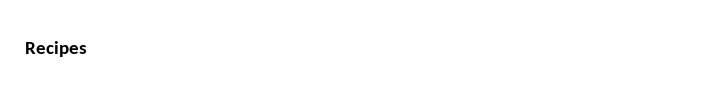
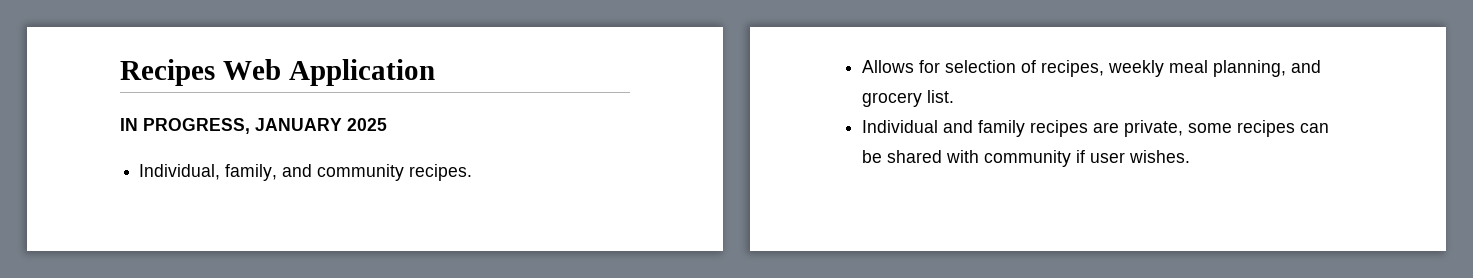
- Recipes
+ Recipes Web Application
+ IN PROGRESS, JANUARY 2025
+ Individual, family, and community recipes.
+ Allows for selection of recipes, weekly meal planning, and grocery list.
+ Individual and family recipes are private, some recipes can be shared with community if user wishes.

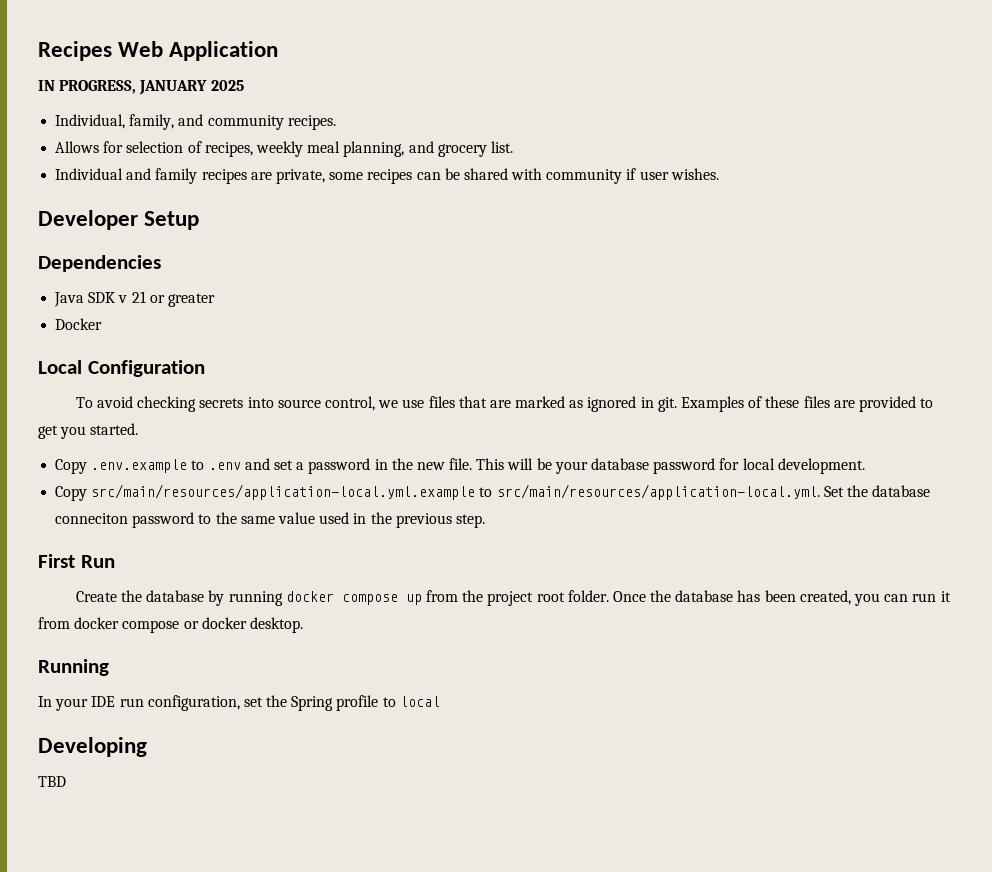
+ Developer Setup
+ Dependencies
+ Java SDK v 21 or greater
+ Docker
+ Local Configuration
+ To avoid checking secrets into source control, we use files that are marked as ignored in git. Examples of these files are provided to get you started.
+ Copy .env.example to .env and set a password in the new file. This will be your database password for local development.
+ Copy src/main/resources/application-local.yml.example to src/main/resources/application-local.yml. Set the database conneciton password to the same value used in the previous step.
+ First Run
+ Create the database by running docker compose up from the project root folder. Once the database has been created, you can run it from docker compose or docker desktop.
+ Running
+ In your IDE run configuration, set the Spring profile to local
+ Developing
+ TBD

